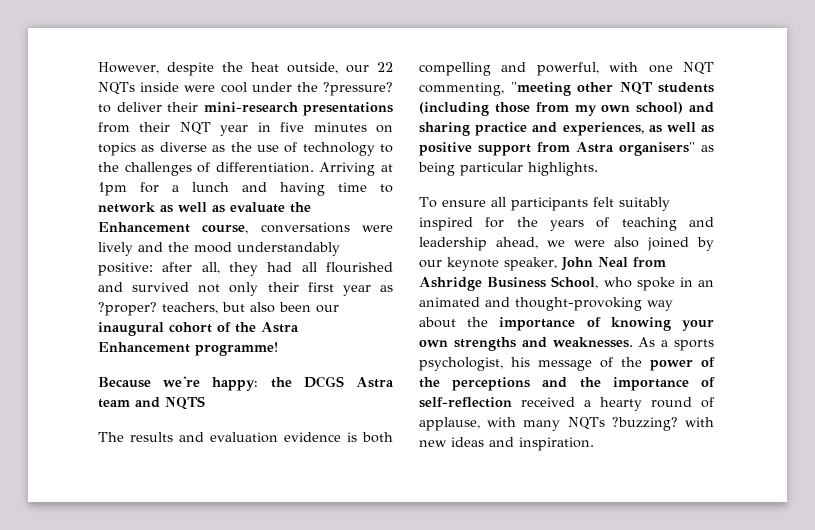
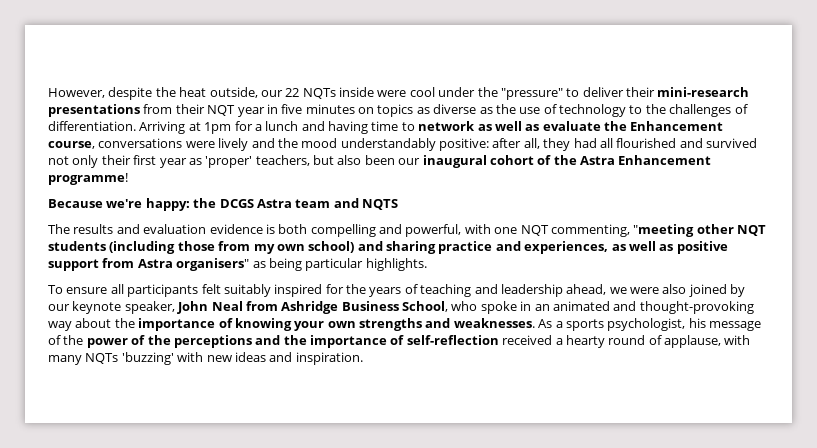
- However, despite the heat outside, our 22 NQTs inside were cool under the ?pressure? to deliver their mini-research presentations from their NQT year in five minutes on topics as diverse as the use of technology to the challenges of differentiation.
+ However, despite the heat outside, our 22 NQTs inside were cool under the "pressure" to deliver their mini-research presentations from their NQT year in five minutes on topics as diverse as the use of technology to the challenges of differentiation.
- Arriving at 1pm for a lunch and having time to network as well as evaluate the Enhancement course, conversations were lively and the mood understandably positive: after all, they had all flourished and survived not only their first year as ?proper? teachers, but also been our inaugural cohort of the Astra Enhancement programme!
+ Arriving at 1pm for a lunch and having time to network as well as evaluate the Enhancement course, conversations were lively and the mood understandably positive: after all, they had all flourished and survived not only their first year as 'proper' teachers, but also been our inaugural cohort of the Astra Enhancement programme!
- As a sports psychologist, his message of the power of the perceptions and the importance of self-reflection received a hearty round of applause, with many NQTs ?buzzing? with new ideas and inspiration.
+ As a sports psychologist, his message of the power of the perceptions and the importance of self-reflection received a hearty round of applause, with many NQTs 'buzzing' with new ideas and inspiration.

